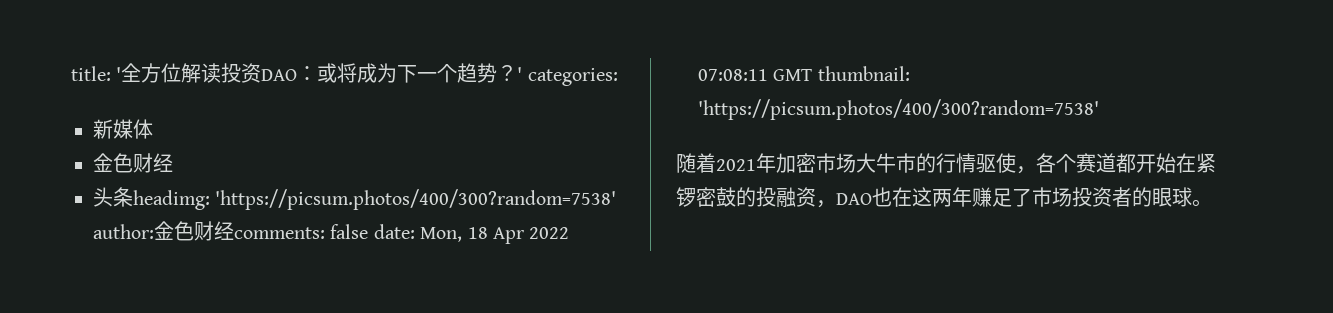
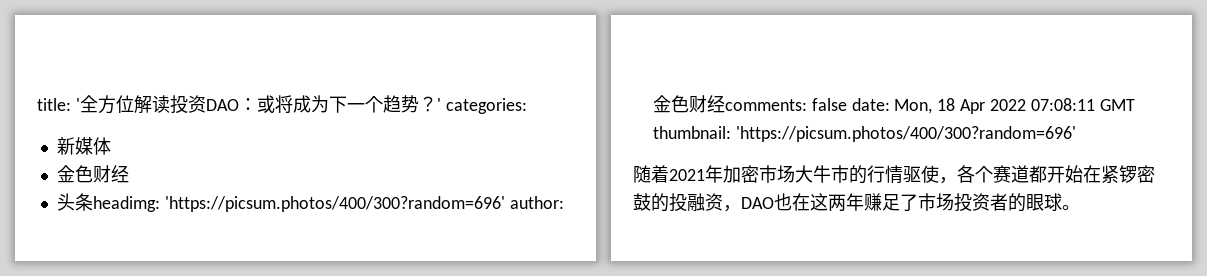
- 头条headimg: 'https://picsum.photos/400/300?random=7538' author:金色财经comments: false date: Mon, 18 Apr 2022 07:08:11 GMT thumbnail: 'https://picsum.photos/400/300?random=7538'
+ 头条headimg: 'https://picsum.photos/400/300?random=696' author:金色财经comments: false date: Mon, 18 Apr 2022 07:08:11 GMT thumbnail: 'https://picsum.photos/400/300?random=696'

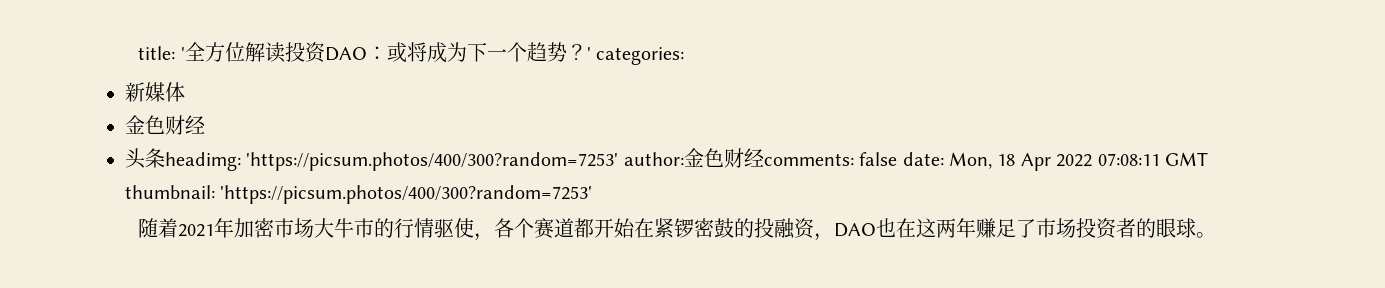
- 头条headimg: 'https://picsum.photos/400/300?random=696' author:金色财经comments: false date: Mon, 18 Apr 2022 07:08:11 GMT thumbnail: 'https://picsum.photos/400/300?random=696'
+ 头条headimg: 'https://picsum.photos/400/300?random=7253' author:金色财经comments: false date: Mon, 18 Apr 2022 07:08:11 GMT thumbnail: 'https://picsum.photos/400/300?random=7253'

